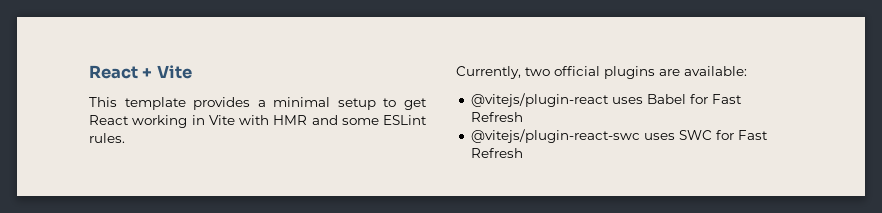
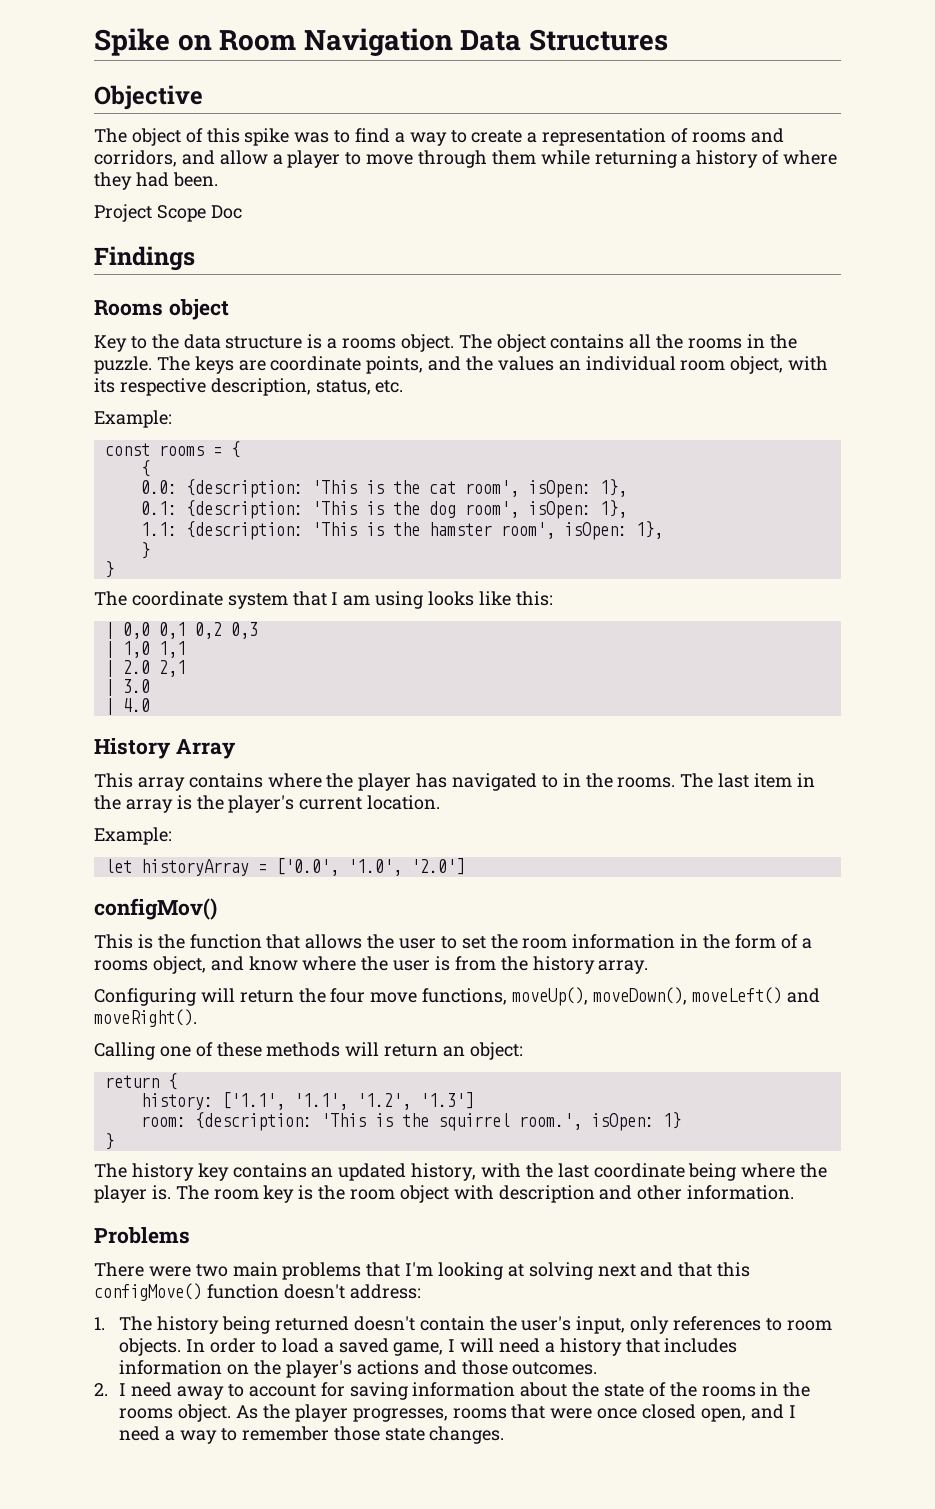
- React + Vite
- This template provides a minimal setup to get React working in Vite with HMR and some ESLint rules.
- Currently, two official plugins are available:
- @vitejs/plugin-react uses Babel for Fast Refresh
- @vitejs/plugin-react-swc uses SWC for Fast Refresh
+ Spike on Room Navigation Data Structures
+ Objective
+ The object of this spike was to find a way to create a representation of rooms and corridors, and allow a player to move through them while returning a history of where they had been.
+ Project Scope Doc
+ Findings
+ Rooms object
+ Key to the data structure is a rooms object. The object contains all the rooms in the puzzle. The keys are coordinate points, and the values an individual room object, with its respective description, status, etc.
+ Example:
+ const rooms = {
+ {
+ 0.0: {description: 'This is the cat room', isOpen: 1},
+ 0.1: {description: 'This is the dog room', isOpen: 1},
+ 1.1: {description: 'This is the hamster room', isOpen: 1},
+ }
+ }
+ The coordinate system that I am using looks like this:
+ | 0,0 0,1 0,2 0,3
+ | 1,0 1,1
+ | 2.0 2,1
+ | 3.0
+ | 4.0
+ History Array
+ This array contains where the player has navigated to in the rooms. The last item in the array is the player's current location.
+ Example:
+ let historyArray = ['0.0', '1.0', '2.0']
+ configMov()
+ This is the function that allows the user to set the room information in the form of a rooms object, and know where the user is from the history array.
+ Configuring will return the four move functions, moveUp(), moveDown(), moveLeft() and moveRight().
+ Calling one of these methods will return an object:
+ return {
+ history: ['1.1', '1.1', '1.2', '1.3']
+ room: {description: 'This is the squirrel room.', isOpen: 1}
+ }
+ The history key contains an updated history, with the last coordinate being where the player is. The room key is the room object with description and other information.
+ Problems
+ There were two main problems that I'm looking at solving next and that this configMove() function doesn't address:
+ 1. The history being returned doesn't contain the user's input, only references to room objects. In order to load a saved game, I will need a history that includes information on the player's actions and those outcomes.
+ 2. I need away to account for saving information about the state of the rooms in the rooms object. As the player progresses, rooms that were once closed open, and I need a way to remember those state changes.

